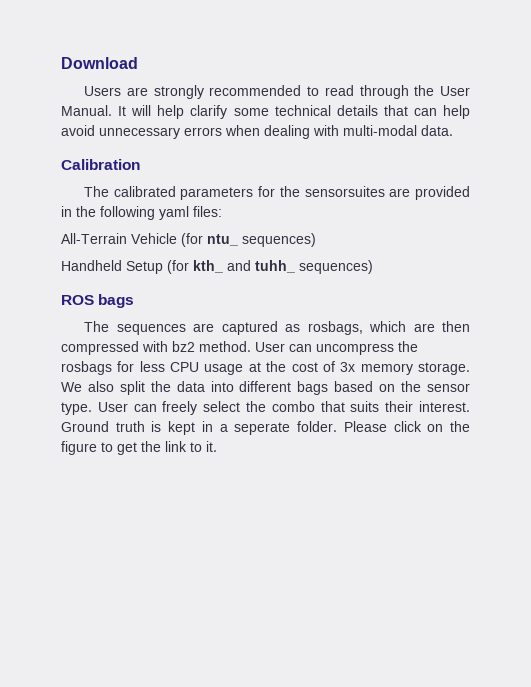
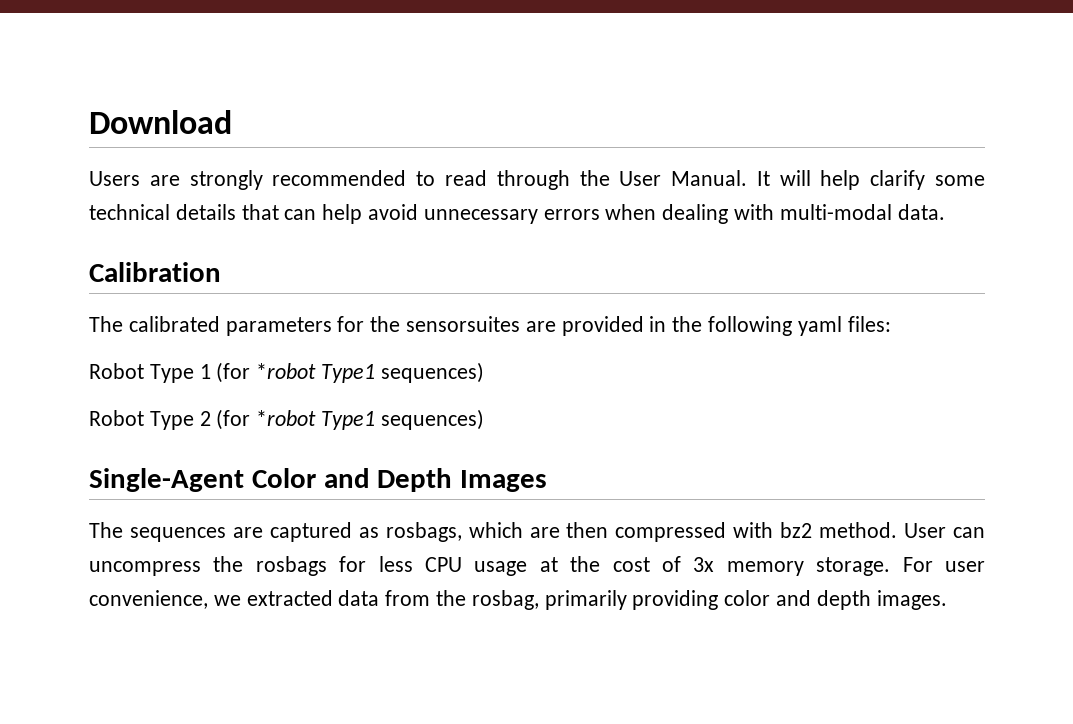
- All-Terrain Vehicle (for ntu_ sequences)
- Handheld Setup (for kth_ and tuhh_ sequences)
- ROS bags
+ Robot Type 1 (for *robot Type1 sequences)
+ Robot Type 2 (for *robot Type1 sequences)
+ Single-Agent Color and Depth Images
- We also split the data into different bags based on the sensor type. User can freely select the combo that suits their interest. Ground truth is kept in a seperate folder. Please click on the figure to get the link to it.
+ For user convenience, we extracted data from the rosbag, primarily providing color and depth images.

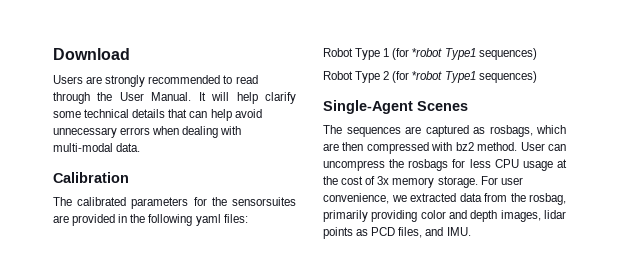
- Single-Agent Color and Depth Images
+ Single-Agent Scenes
- For user convenience, we extracted data from the rosbag, primarily providing color and depth images.
+ For user convenience, we extracted data from the rosbag, primarily providing color and depth images, lidar points as PCD files, and IMU.

